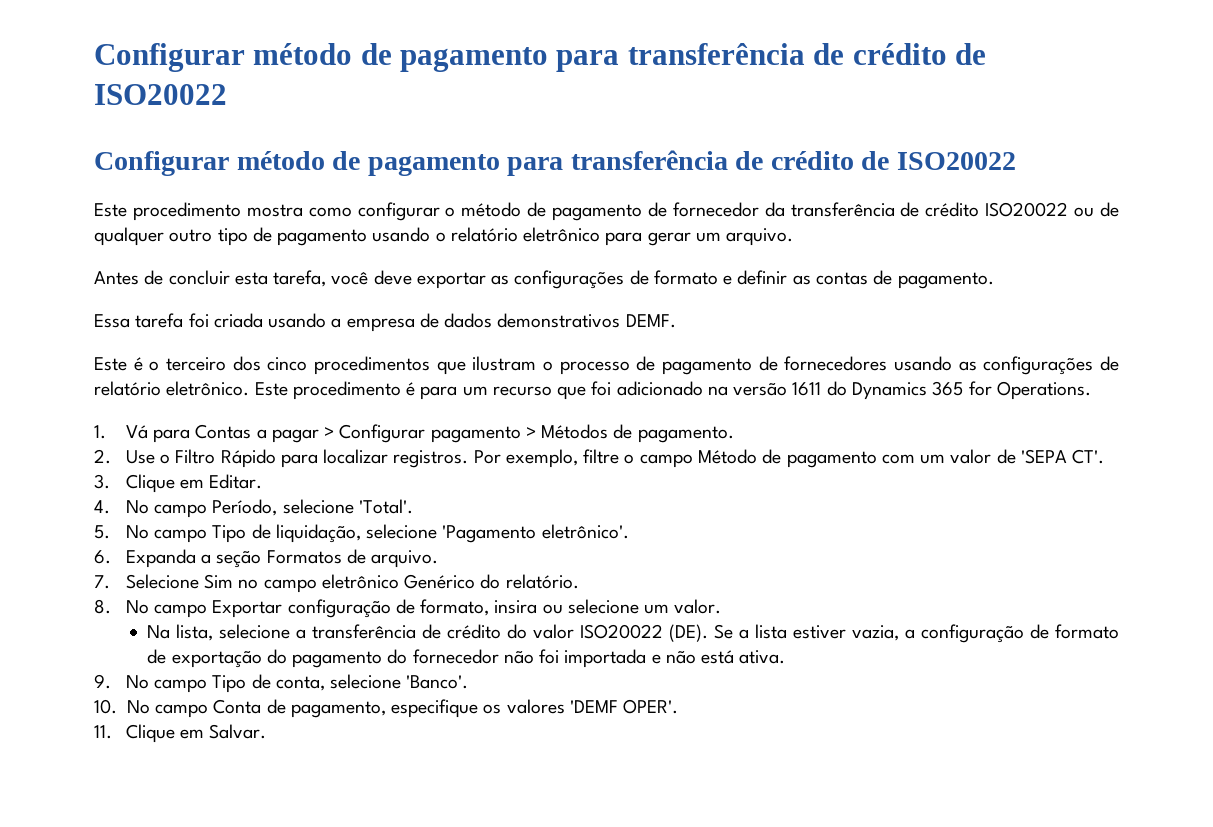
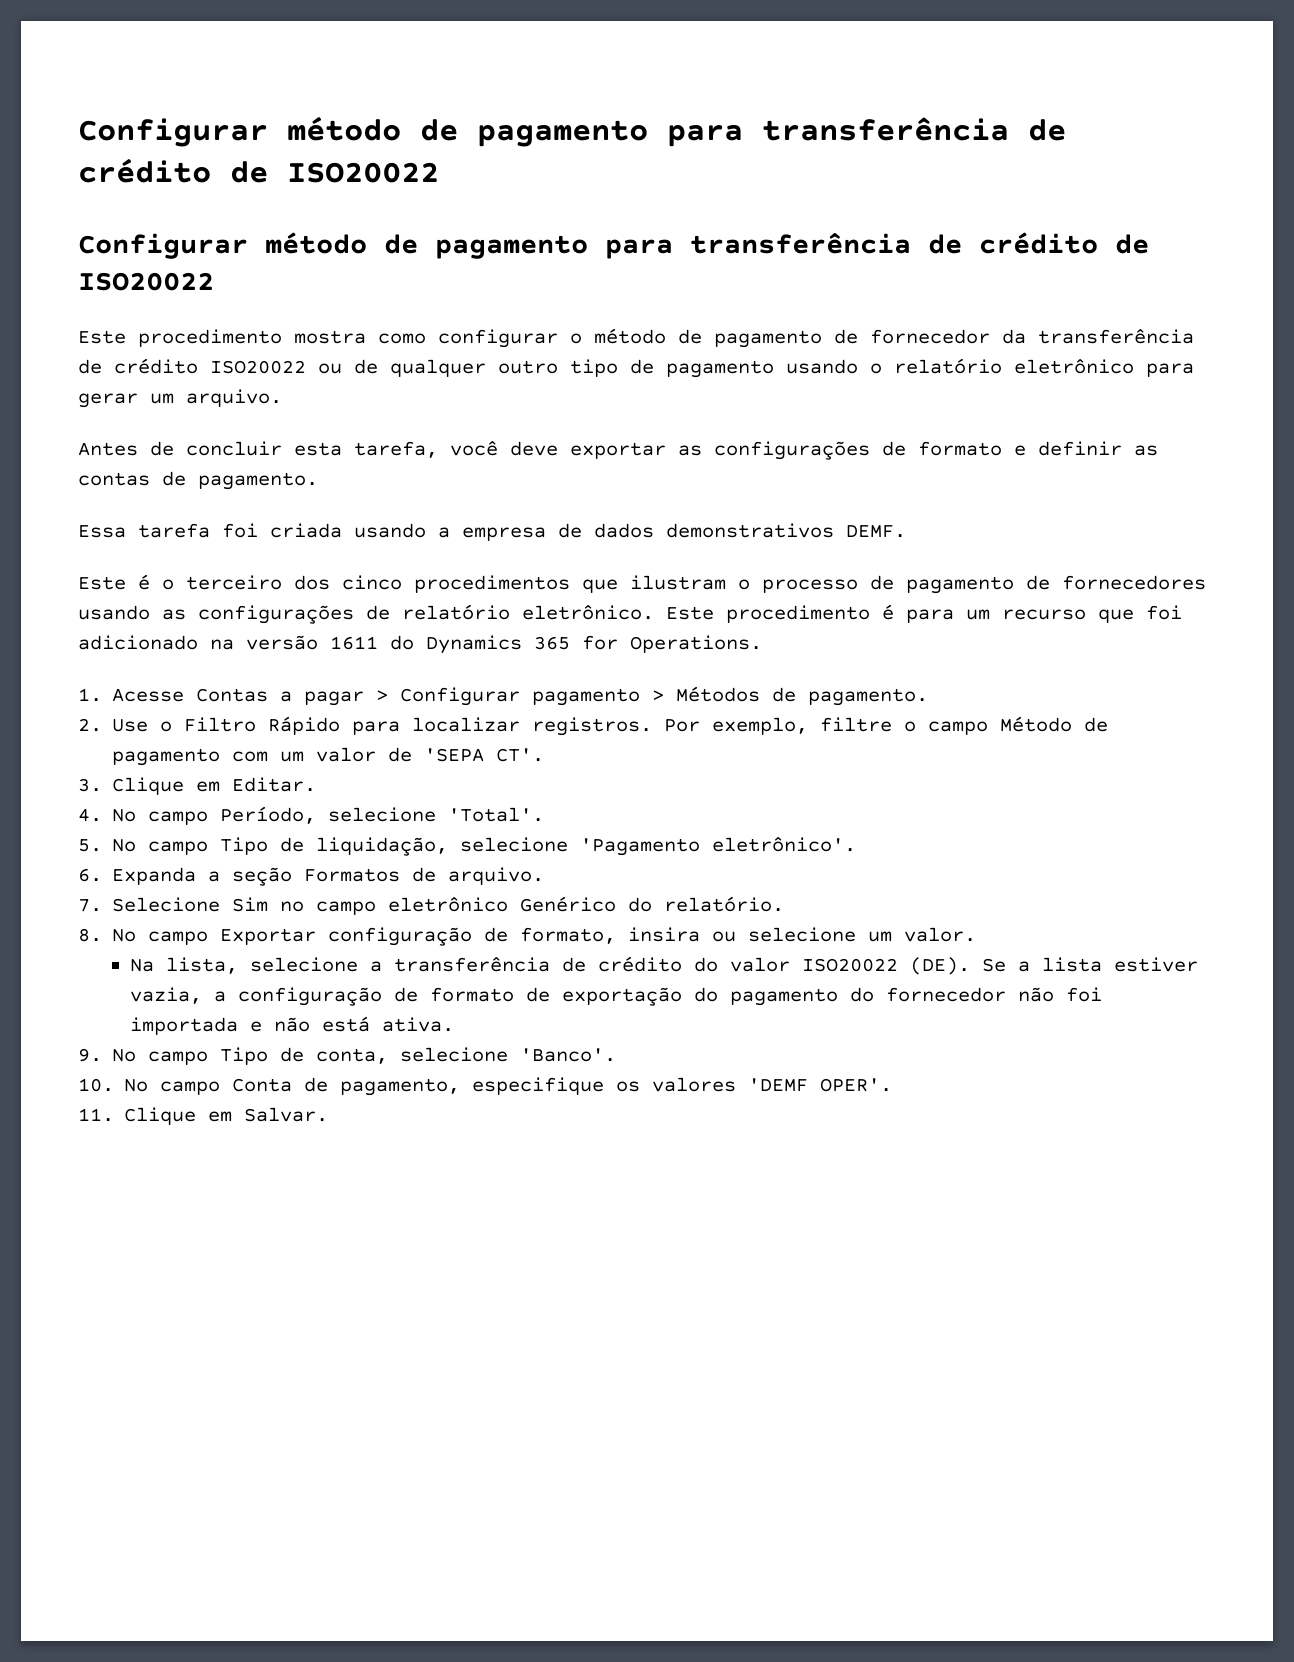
- 1. Vá para Contas a pagar > Configurar pagamento > Métodos de pagamento.
+ 1. Acesse Contas a pagar > Configurar pagamento > Métodos de pagamento.

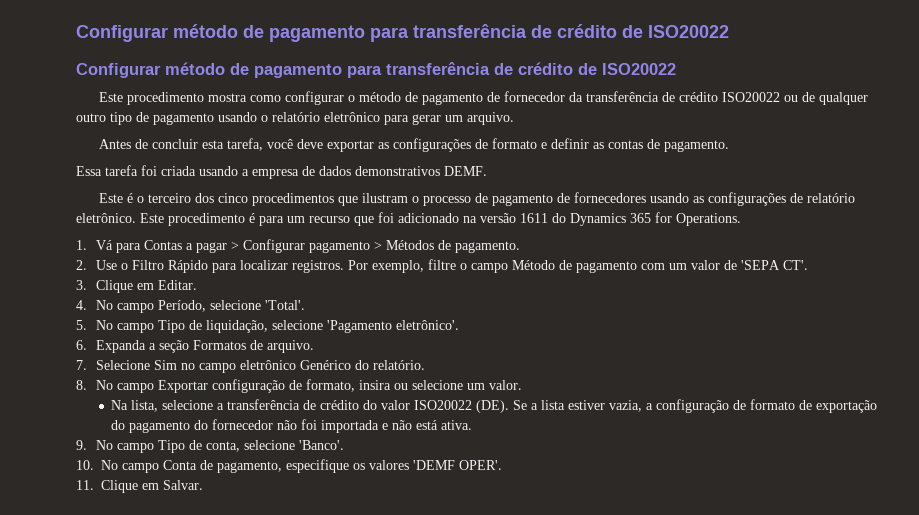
- 1. Acesse Contas a pagar > Configurar pagamento > Métodos de pagamento.
+ 1. Vá para Contas a pagar > Configurar pagamento > Métodos de pagamento.

